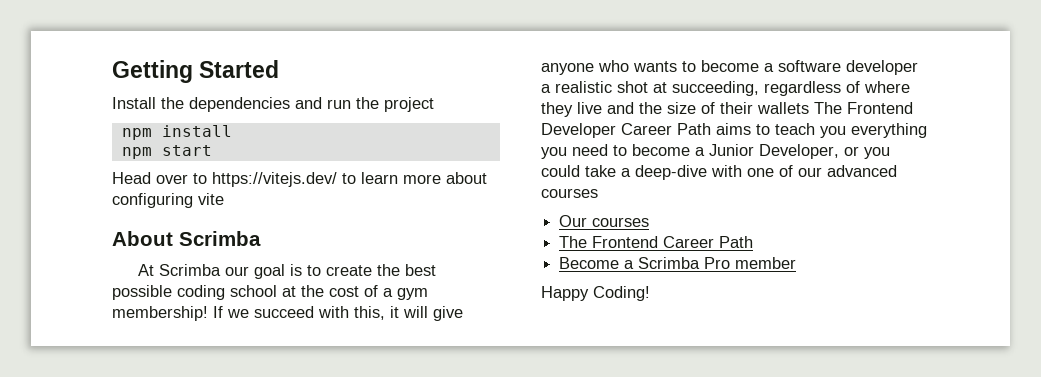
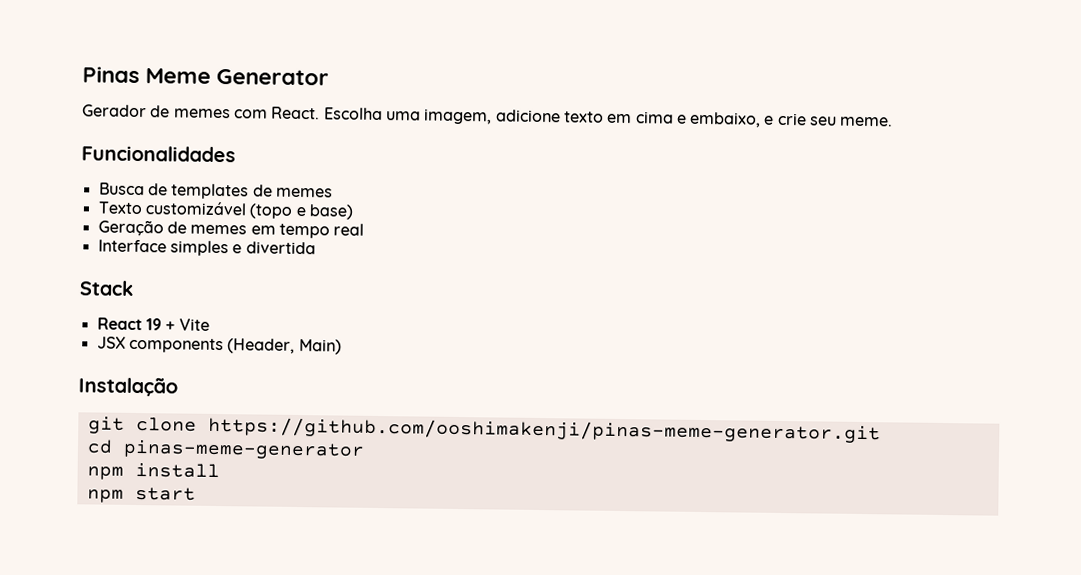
- Getting Started
- Install the dependencies and run the project
+ Pinas Meme Generator
+ Gerador de memes com React. Escolha uma imagem, adicione texto em cima e embaixo, e crie seu meme.
+ Funcionalidades
+ Busca de templates de memes
+ Texto customizável (topo e base)
+ Geração de memes em tempo real
+ Interface simples e divertida
+ Stack
+ React 19 + Vite
+ JSX components (Header, Main)
+ Instalação
+ git clone https://github.com/ooshimakenji/pinas-meme-generator.git
+ cd pinas-meme-generator
  npm install
  npm start
- Head over to https://vitejs.dev/ to learn more about configuring vite
- About Scrimba
- At Scrimba our goal is to create the best possible coding school at the cost of a gym membership! If we succeed with this, it will give anyone who wants to become a software developer a realistic shot at succeeding, regardless of where they live and the size of their wallets The Frontend Developer Career Path aims to teach you everything you need to become a Junior Developer, or you could take a deep-dive with one of our advanced courses
- Our courses
- The Frontend Career Path
- Become a Scrimba Pro member
- Happy Coding!

